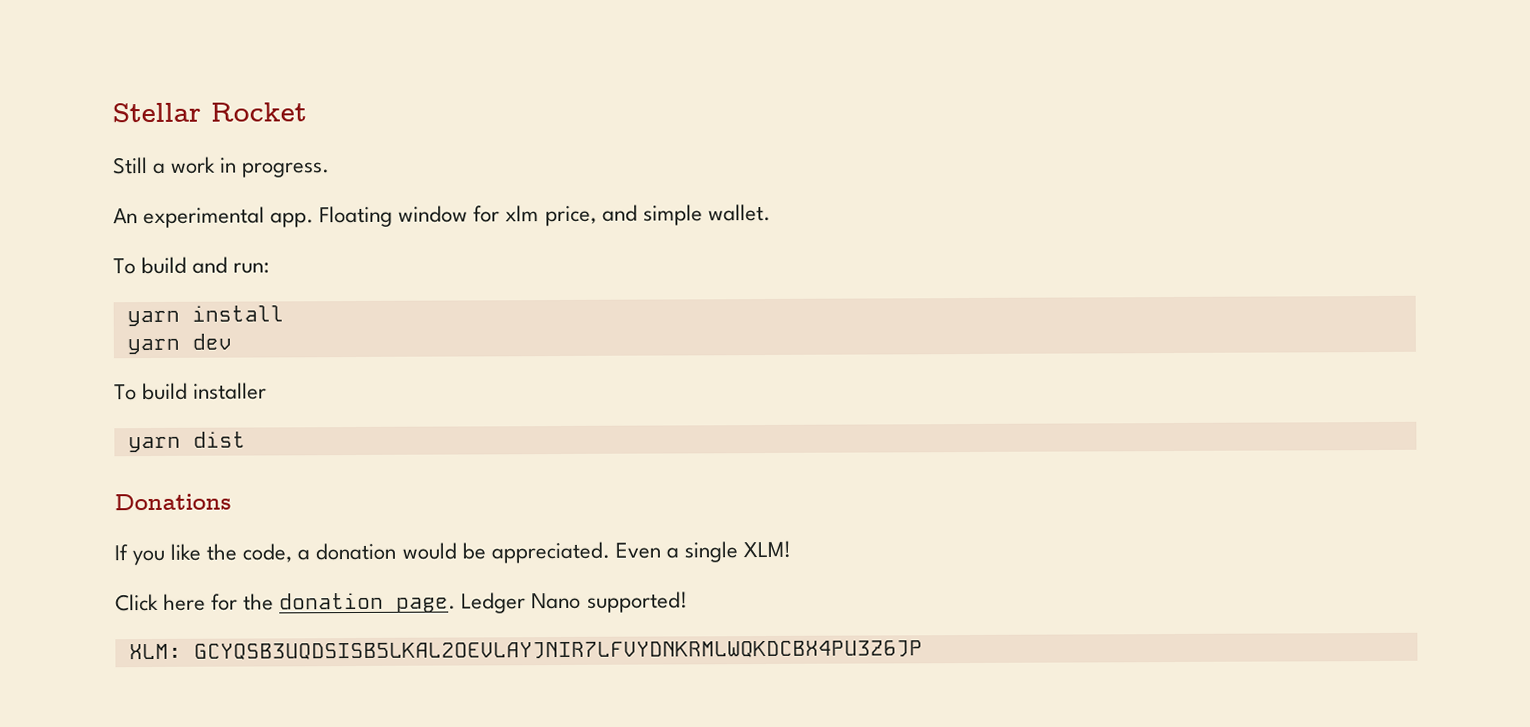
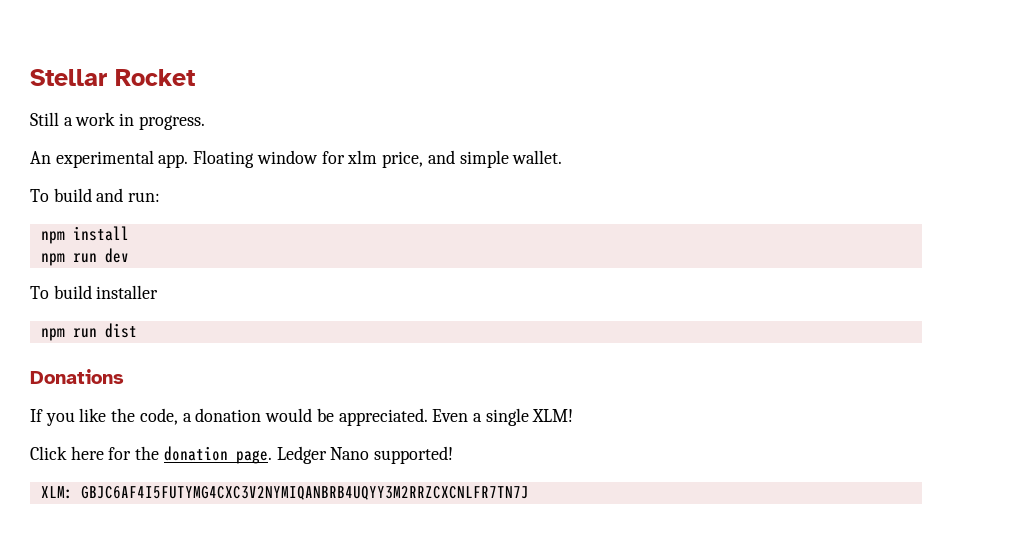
- yarn install
+ npm install
- yarn dev
+ npm run dev
- yarn dist
+ npm run dist
- XLM: GCYQSB3UQDSISB5LKAL2OEVLAYJNIR7LFVYDNKRMLWQKDCBX4PU3Z6JP
+ XLM: GBJC6AF4I5FUTYMG4CXC3V2NYMIQANBRB4UQYY3M2RRZCXCNLFR7TN7J

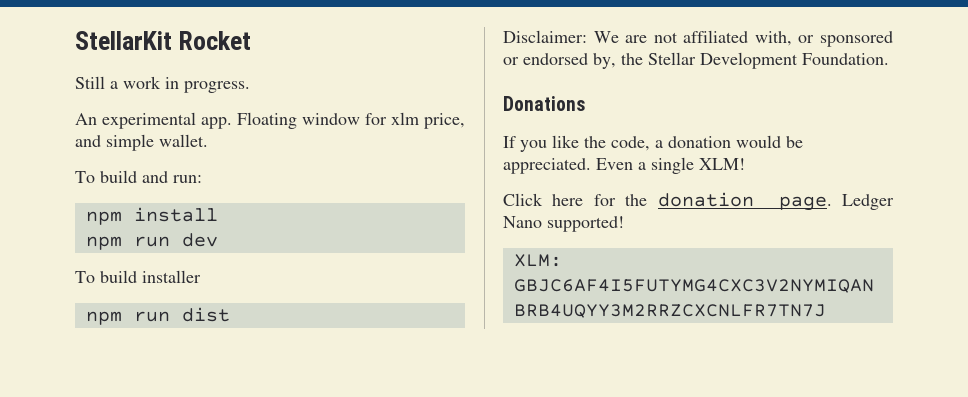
- Stellar Rocket
+ StellarKit Rocket
+ Disclaimer: We are not affiliated with, or sponsored or endorsed by, the Stellar Development Foundation.

